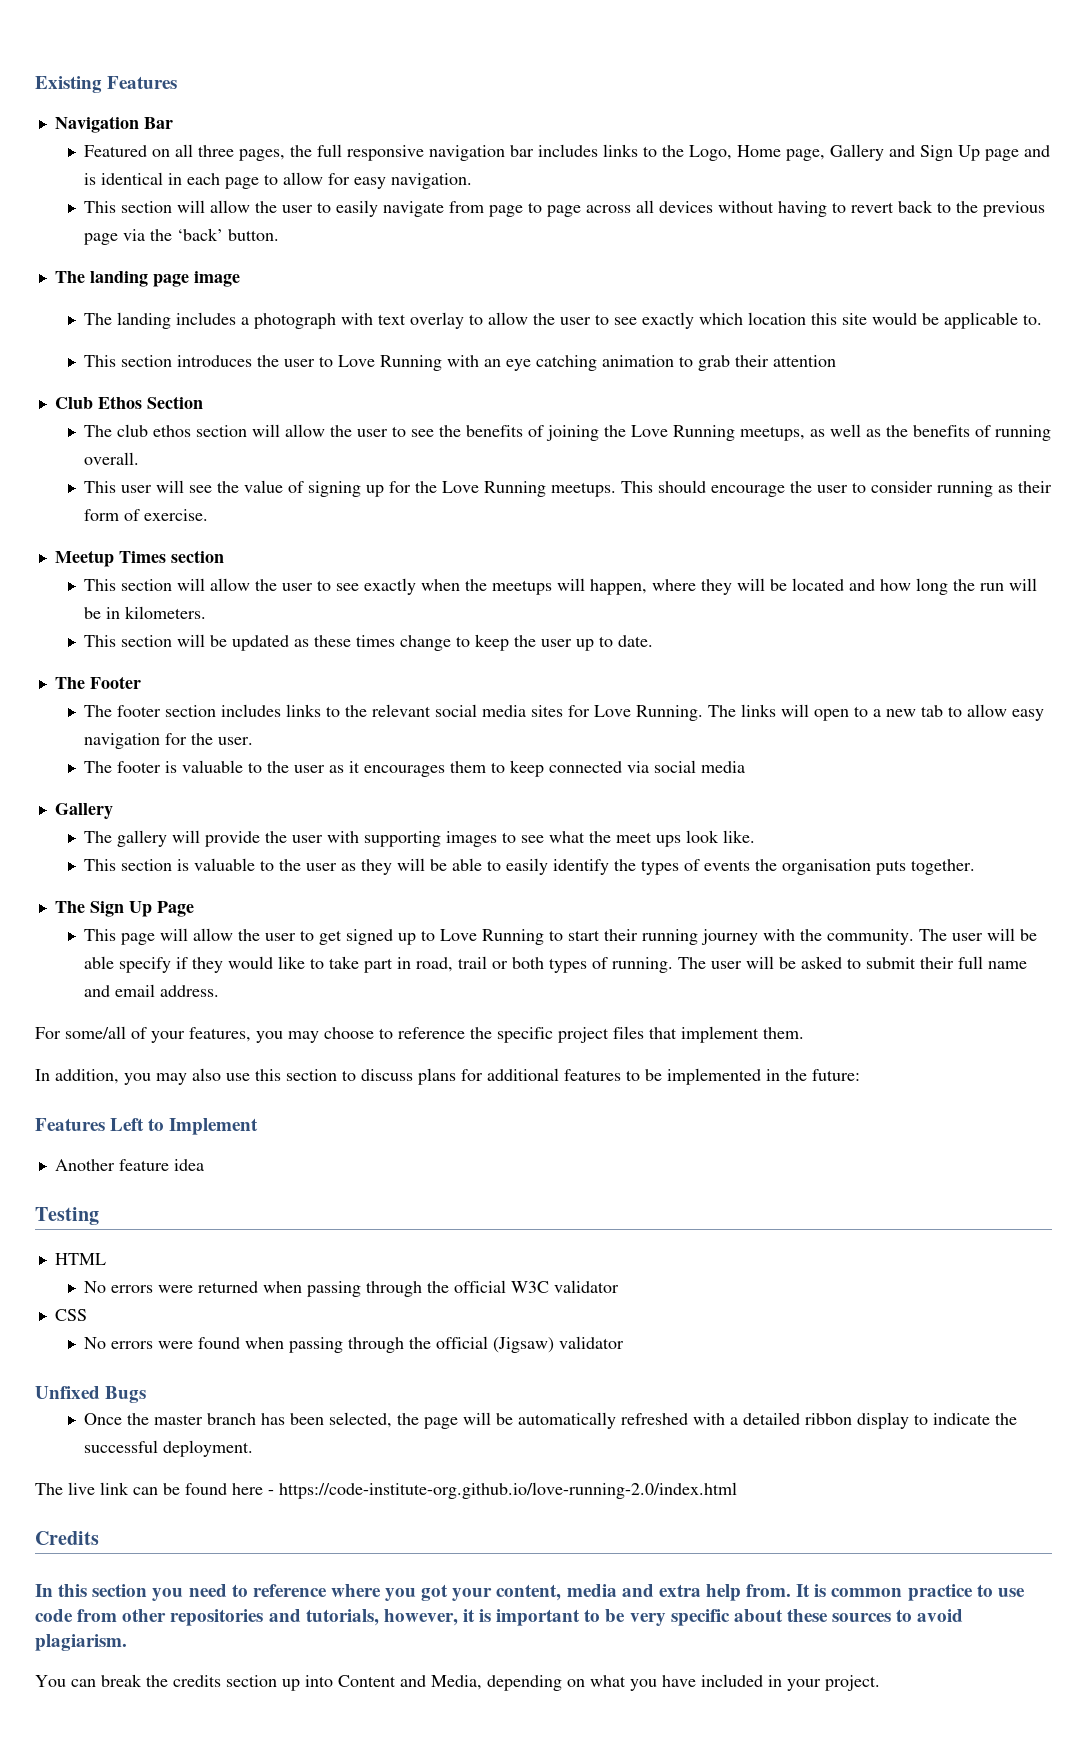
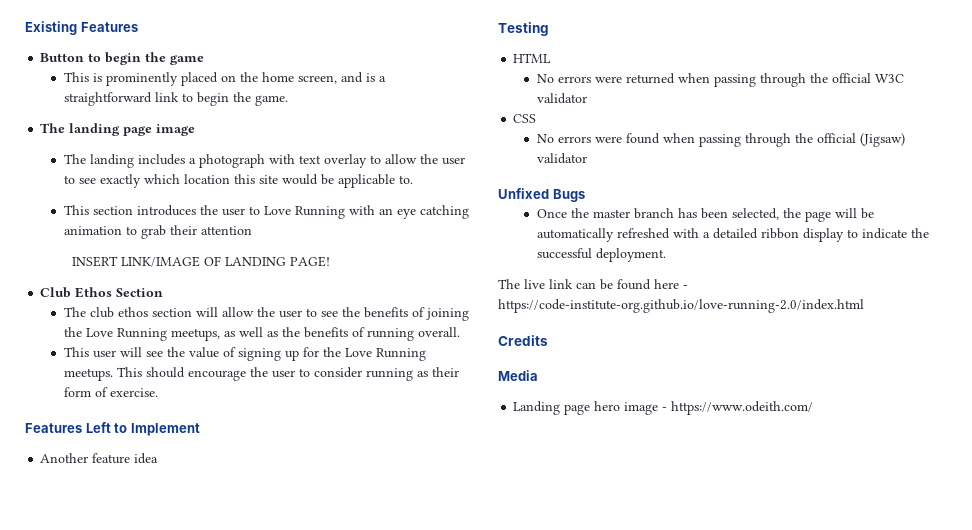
- Navigation Bar
- Featured on all three pages, the full responsive navigation bar includes links to the Logo, Home page, Gallery and Sign Up page and is identical in each page to allow for easy navigation.
- This section will allow the user to easily navigate from page to page across all devices without having to revert back to the previous page via the ‘back’ button.
+ Button to begin the game
+ This is prominently placed on the home screen, and is a straightforward link to begin the game.
+ INSERT LINK/IMAGE OF LANDING PAGE!
- Meetup Times section
- This section will allow the user to see exactly when the meetups will happen, where they will be located and how long the run will be in kilometers.
- This section will be updated as these times change to keep the user up to date.
- The Footer
- The footer section includes links to the relevant social media sites for Love Running. The links will open to a new tab to allow easy navigation for the user.
- The footer is valuable to the user as it encourages them to keep connected via social media
- Gallery
- The gallery will provide the user with supporting images to see what the meet ups look like.
- This section is valuable to the user as they will be able to easily identify the types of events the organisation puts together.
- The Sign Up Page
- This page will allow the user to get signed up to Love Running to start their running journey with the community. The user will be able specify if they would like to take part in road, trail or both types of running. The user will be asked to submit their full name and email address.
- For some/all of your features, you may choose to reference the specific project files that implement them.
- In addition, you may also use this section to discuss plans for additional features to be implemented in the future:
- In this section you need to reference where you got your content, media and extra help from. It is common practice to use code from other repositories and tutorials, however, it is important to be very specific about these sources to avoid plagiarism.
- You can break the credits section up into Content and Media, depending on what you have included in your project.
+ Media
+ Landing page hero image - https://www.odeith.com/

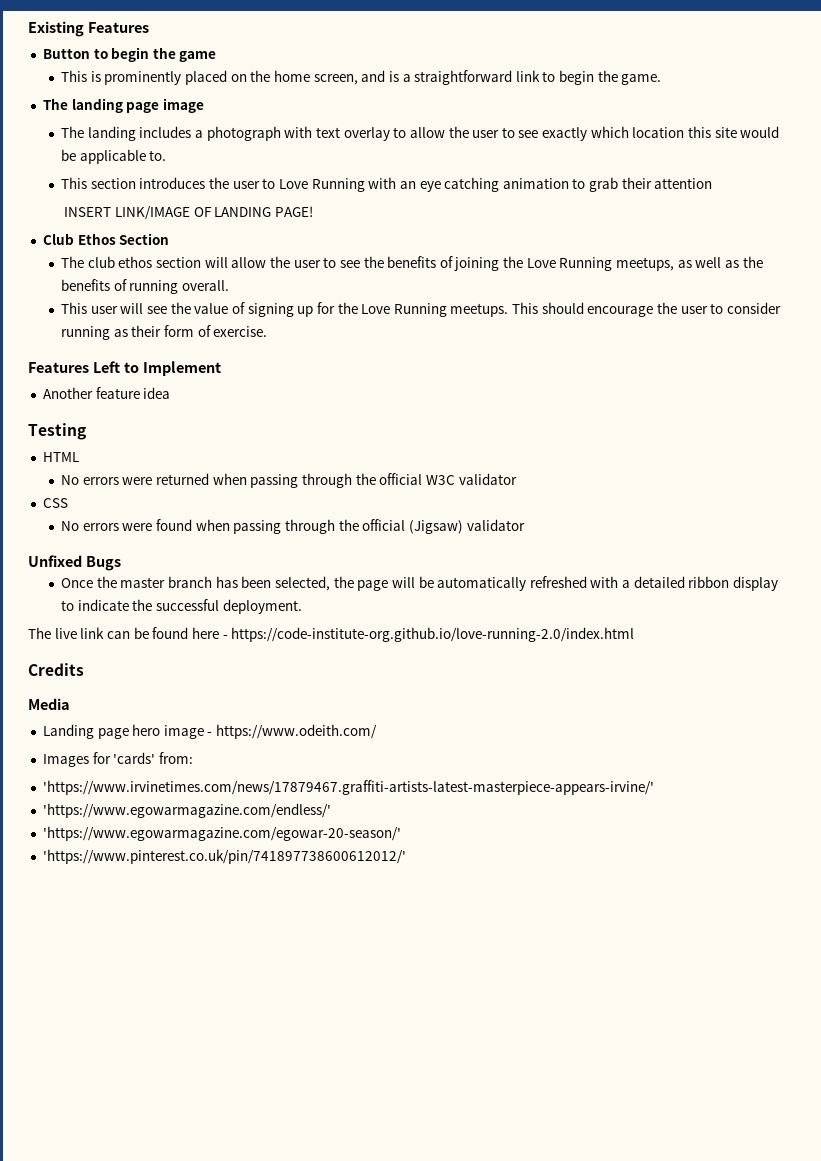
+ Images for 'cards' from:
+ 'https://www.irvinetimes.com/news/17879467.graffiti-artists-latest-masterpiece-appears-irvine/'
+ 'https://www.egowarmagazine.com/endless/'
+ 'https://www.egowarmagazine.com/egowar-20-season/'
+ 'https://www.pinterest.co.uk/pin/741897738600612012/'

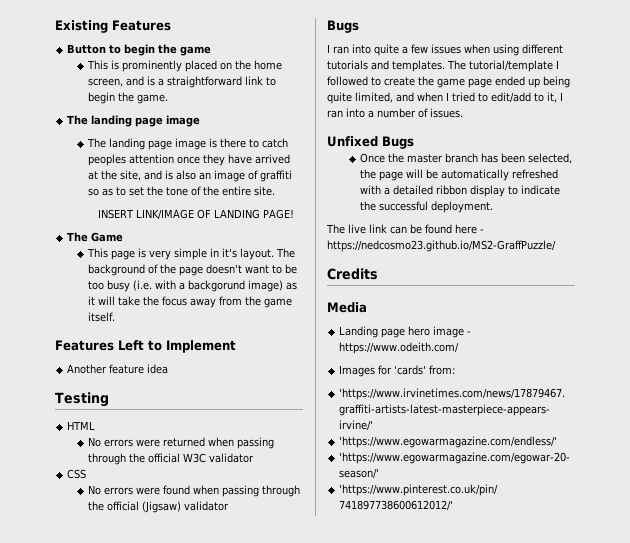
- The landing includes a photograph with text overlay to allow the user to see exactly which location this site would be applicable to.
- This section introduces the user to Love Running with an eye catching animation to grab their attention
+ The landing page image is there to catch peoples attention once they have arrived at the site, and is also an image of graffiti so as to set the tone of the entire site.
- Club Ethos Section
- The club ethos section will allow the user to see the benefits of joining the Love Running meetups, as well as the benefits of running overall.
- This user will see the value of signing up for the Love Running meetups. This should encourage the user to consider running as their form of exercise.
+ The Game
+ This page is very simple in it's layout. The background of the page doesn't want to be too busy (i.e. with a backgorund image) as it will take the focus away from the game itself.
  No errors were found when passing through the official (Jigsaw) validator
+ Bugs
+ I ran into quite a few issues when using different tutorials and templates. The tutorial/template I followed to create the game page ended up being quite limited, and when I tried to edit/add to it, I ran into a number of issues.
- The live link can be found here - https://code-institute-org.github.io/love-running-2.0/index.html
+ The live link can be found here - https://nedcosmo23.github.io/MS2-GraffPuzzle/

